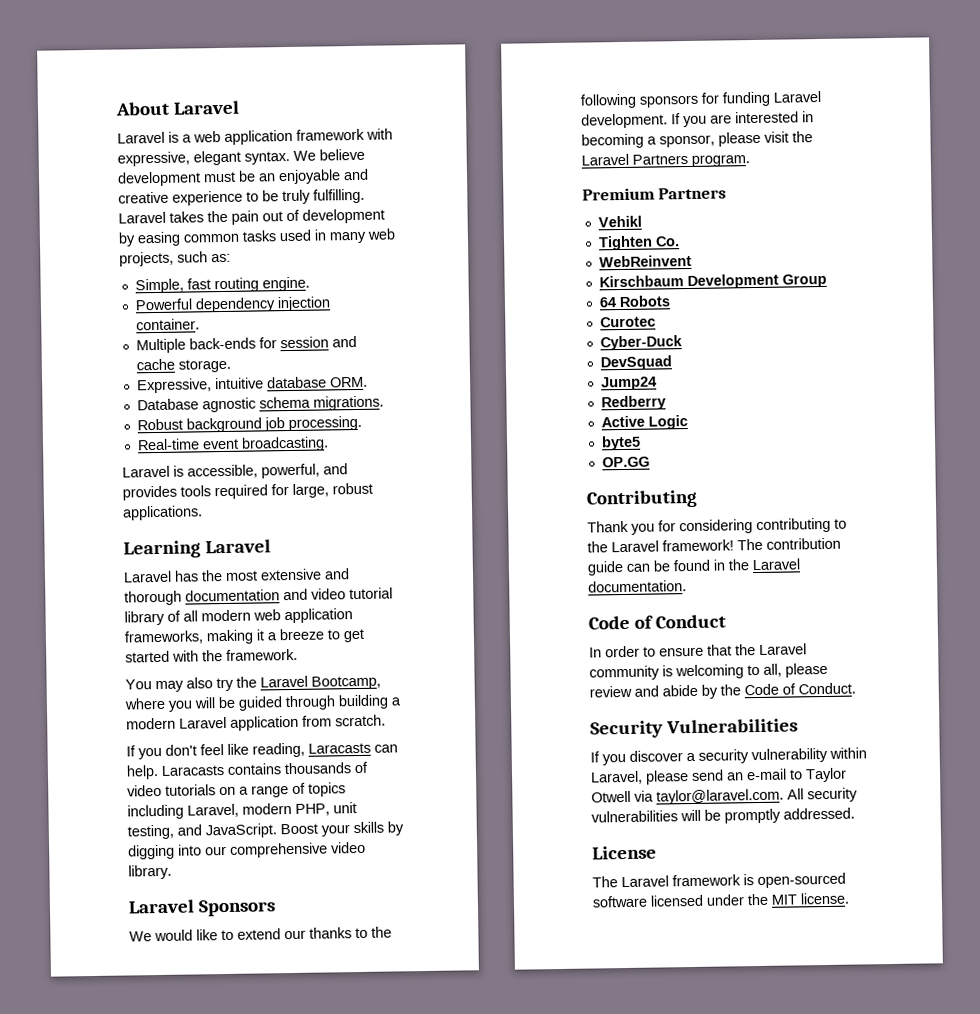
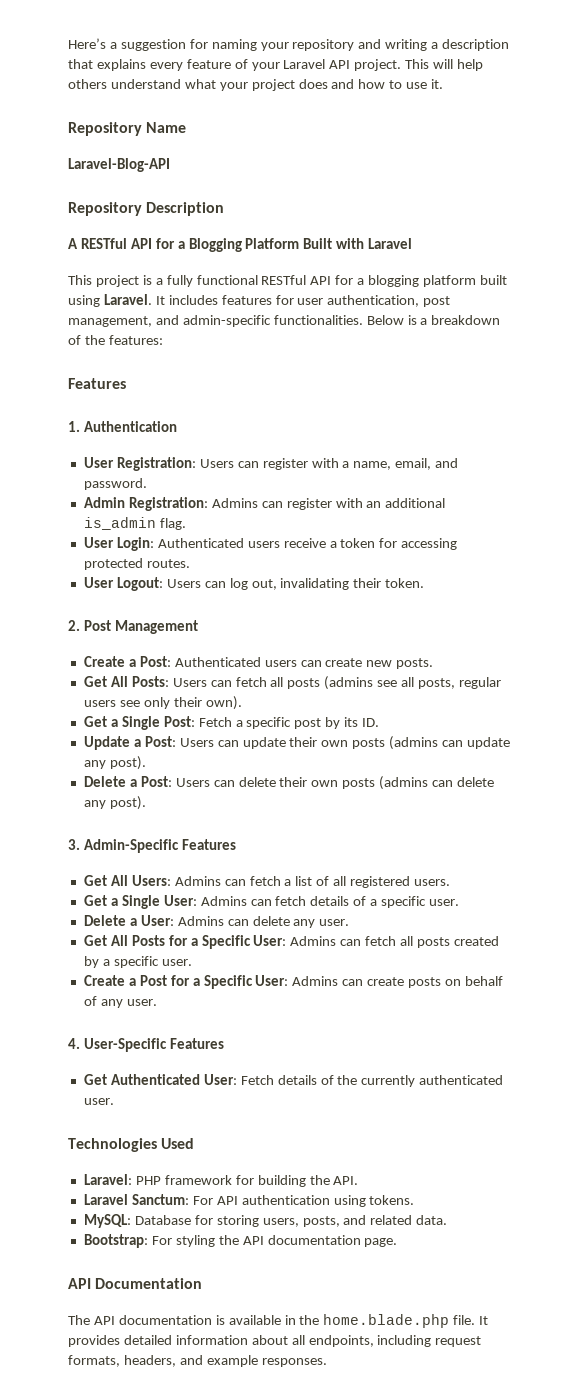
- About Laravel
- Laravel is a web application framework with expressive, elegant syntax. We believe development must be an enjoyable and creative experience to be truly fulfilling. Laravel takes the pain out of development by easing common tasks used in many web projects, such as:
- Simple, fast routing engine.
- Powerful dependency injection container.
- Multiple back-ends for session and cache storage.
- Expressive, intuitive database ORM.
- Database agnostic schema migrations.
- Robust background job processing.
- Real-time event broadcasting.
- Laravel is accessible, powerful, and provides tools required for large, robust applications.
- Learning Laravel
- Laravel has the most extensive and thorough documentation and video tutorial library of all modern web application frameworks, making it a breeze to get started with the framework.
- You may also try the Laravel Bootcamp, where you will be guided through building a modern Laravel application from scratch.
- If you don't feel like reading, Laracasts can help. Laracasts contains thousands of video tutorials on a range of topics including Laravel, modern PHP, unit testing, and JavaScript. Boost your skills by digging into our comprehensive video library.
- Laravel Sponsors
- We would like to extend our thanks to the following sponsors for funding Laravel development. If you are interested in becoming a sponsor, please visit the Laravel Partners program.
- Premium Partners
- Vehikl
- Tighten Co.
- WebReinvent
- Kirschbaum Development Group
- 64 Robots
- Curotec
- Cyber-Duck
- DevSquad
- Jump24
- Redberry
- Active Logic
- byte5
- OP.GG
- Contributing
- Thank you for considering contributing to the Laravel framework! The contribution guide can be found in the Laravel documentation.
- Code of Conduct
- In order to ensure that the Laravel community is welcoming to all, please review and abide by the Code of Conduct.
- Security Vulnerabilities
- If you discover a security vulnerability within Laravel, please send an e-mail to Taylor Otwell via taylor@laravel.com. All security vulnerabilities will be promptly addressed.
- License
- The Laravel framework is open-sourced software licensed under the MIT license.
+ Here’s a suggestion for naming your repository and writing a description that explains every feature of your Laravel API project. This will help others understand what your project does and how to use it.
+ Repository Name
+ Laravel-Blog-API
+ Repository Description
+ A RESTful API for a Blogging Platform Built with Laravel
+ This project is a fully functional RESTful API for a blogging platform built using Laravel. It includes features for user authentication, post management, and admin-specific functionalities. Below is a breakdown of the features:
+ Features
+ 1. Authentication
+ User Registration: Users can register with a name, email, and password.
+ Admin Registration: Admins can register with an additional is_admin flag.
+ User Login: Authenticated users receive a token for accessing protected routes.
+ User Logout: Users can log out, invalidating their token.
+ 2. Post Management
+ Create a Post: Authenticated users can create new posts.
+ Get All Posts: Users can fetch all posts (admins see all posts, regular users see only their own).
+ Get a Single Post: Fetch a specific post by its ID.
+ Update a Post: Users can update their own posts (admins can update any post).
+ Delete a Post: Users can delete their own posts (admins can delete any post).
+ 3. Admin-Specific Features
+ Get All Users: Admins can fetch a list of all registered users.
+ Get a Single User: Admins can fetch details of a specific user.
+ Delete a User: Admins can delete any user.
+ Get All Posts for a Specific User: Admins can fetch all posts created by a specific user.
+ Create a Post for a Specific User: Admins can create posts on behalf of any user.
+ 4. User-Specific Features
+ Get Authenticated User: Fetch details of the currently authenticated user.
+ Technologies Used
+ Laravel: PHP framework for building the API.
+ Laravel Sanctum: For API authentication using tokens.
+ MySQL: Database for storing users, posts, and related data.
+ Bootstrap: For styling the API documentation page.
+ API Documentation
+ The API documentation is available in the home.blade.php file. It provides detailed information about all endpoints, including request formats, headers, and example responses.

